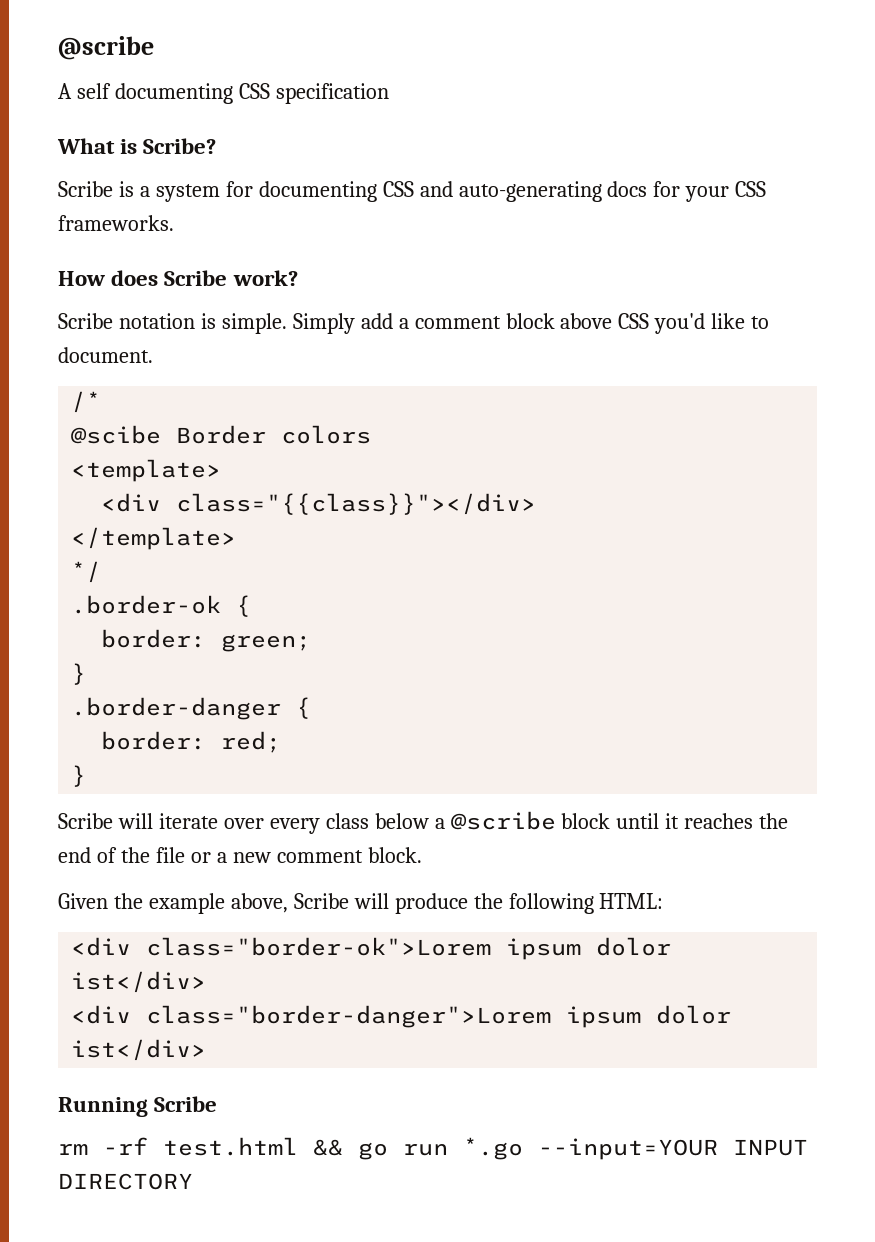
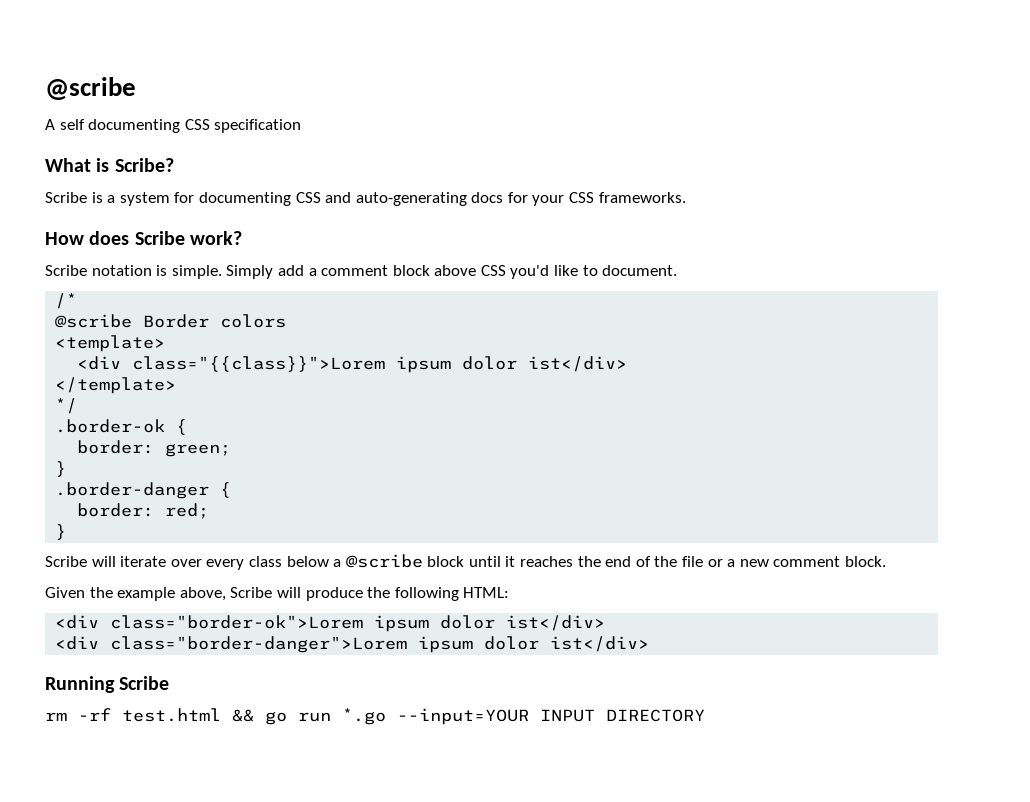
- @scibe Border colors
+ @scribe Border colors
- <div class="{{class}}"></div>
+ <div class="{{class}}">Lorem ipsum dolor ist</div>

